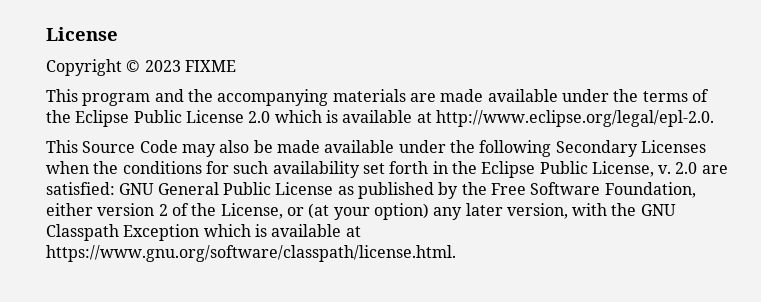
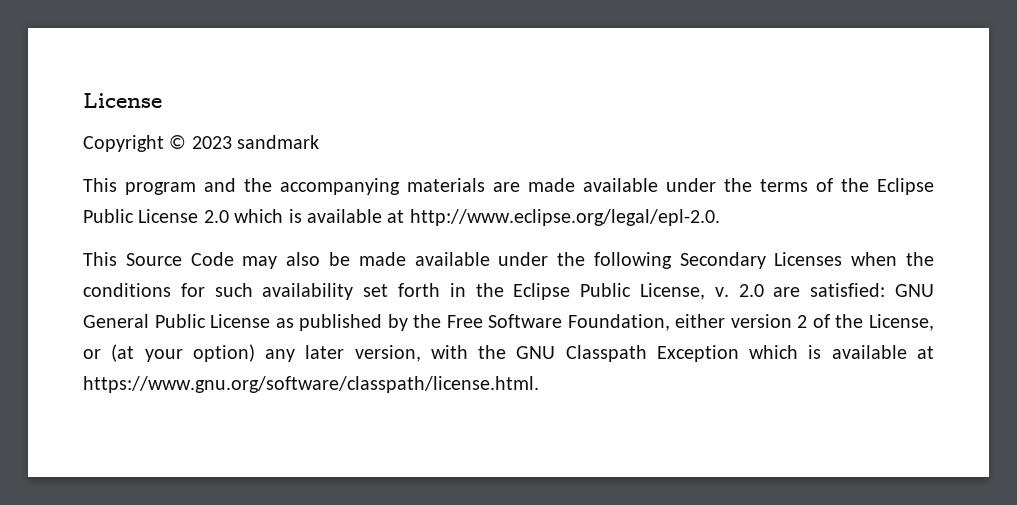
- Copyright © 2023 FIXME
+ Copyright © 2023 sandmark

